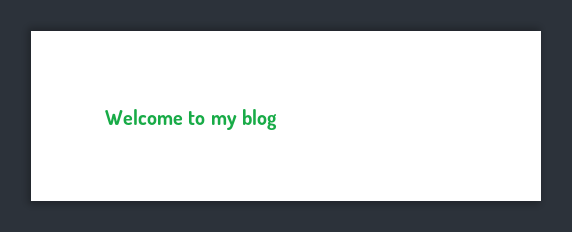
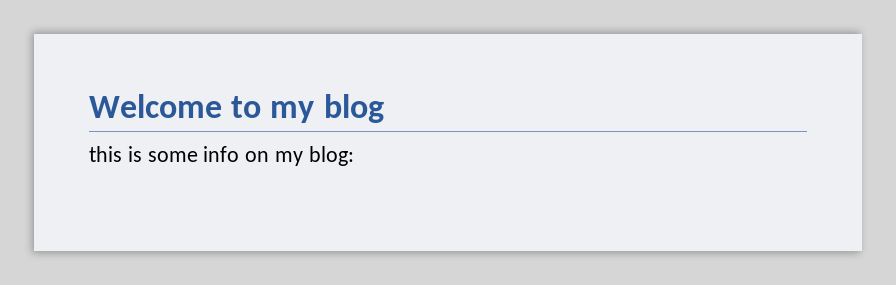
+ this is some info on my blog:

